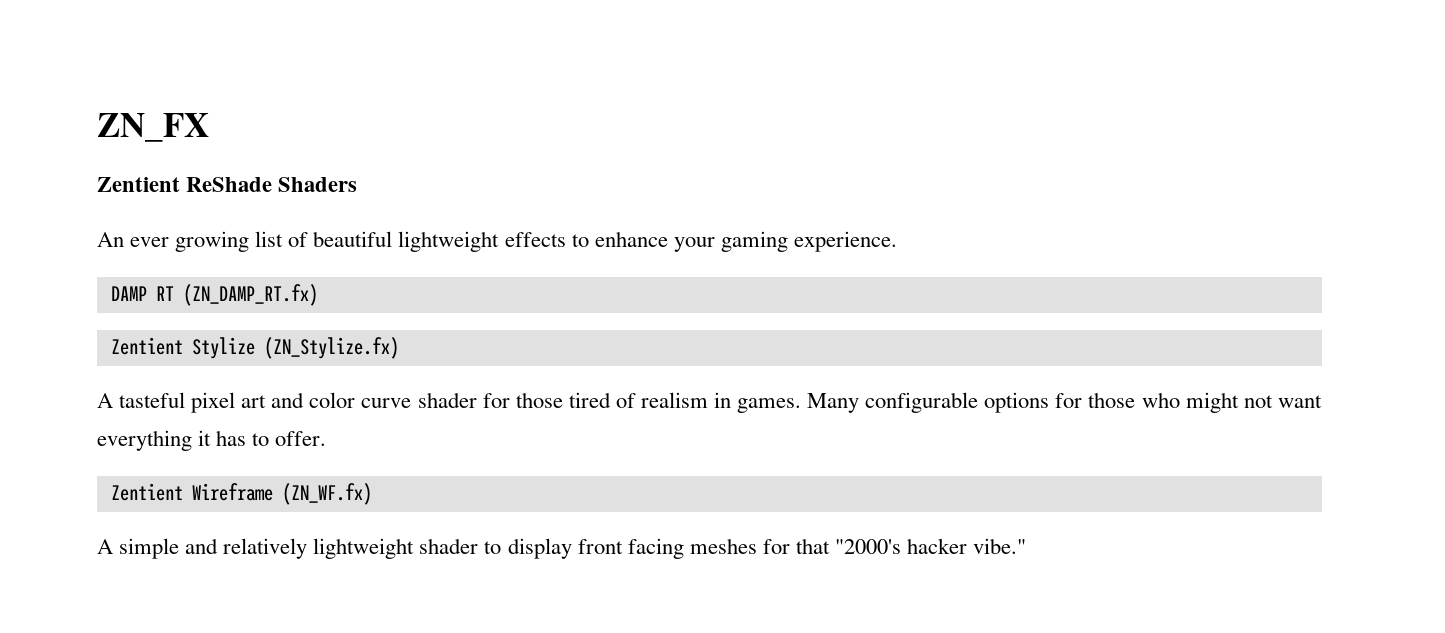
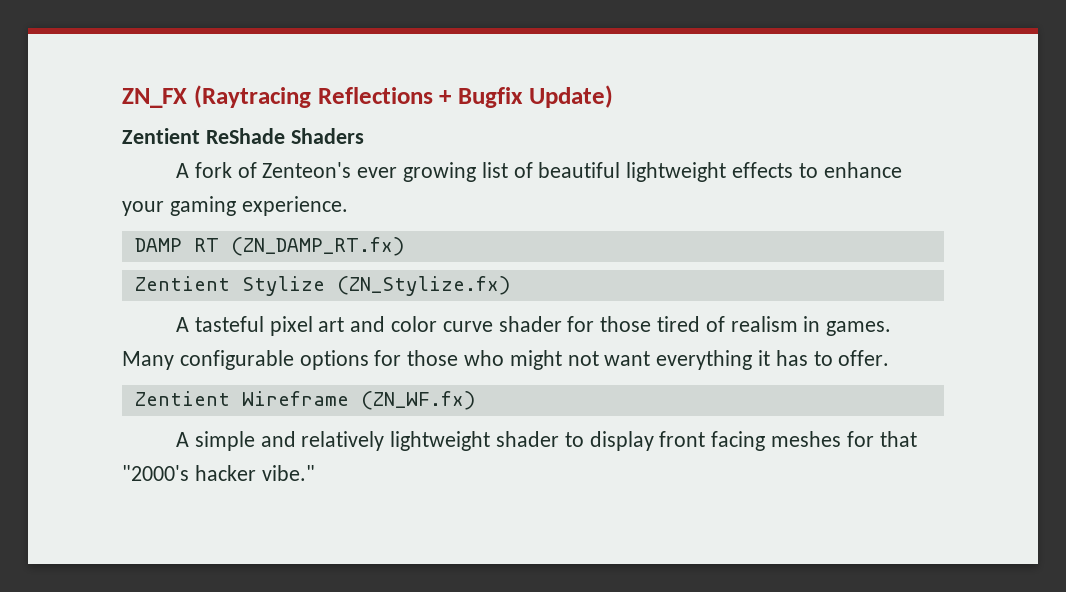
- ZN_FX
+ ZN_FX (Raytracing Reflections + Bugfix Update)
- An ever growing list of beautiful lightweight effects to enhance your gaming experience.
+ A fork of Zenteon's ever growing list of beautiful lightweight effects to enhance your gaming experience.

